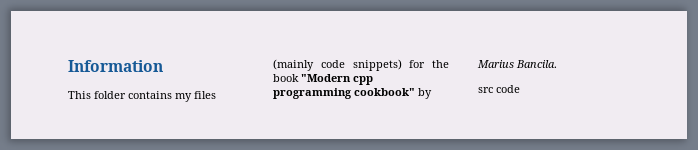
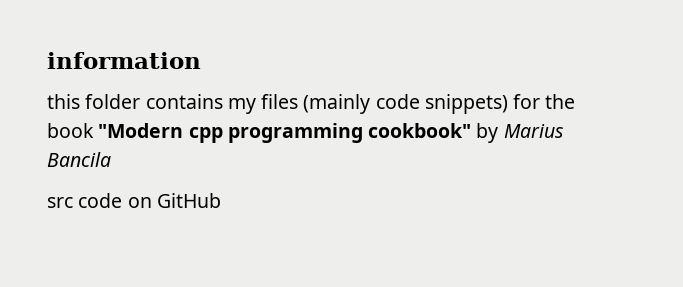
- Information
- This folder contains my files (mainly code snippets) for the book "Modern cpp programming cookbook" by Marius Bancila.
+ information
+ this folder contains my files (mainly code snippets) for the book "Modern cpp programming cookbook" by Marius Bancila
- src code
+ src code on GitHub

